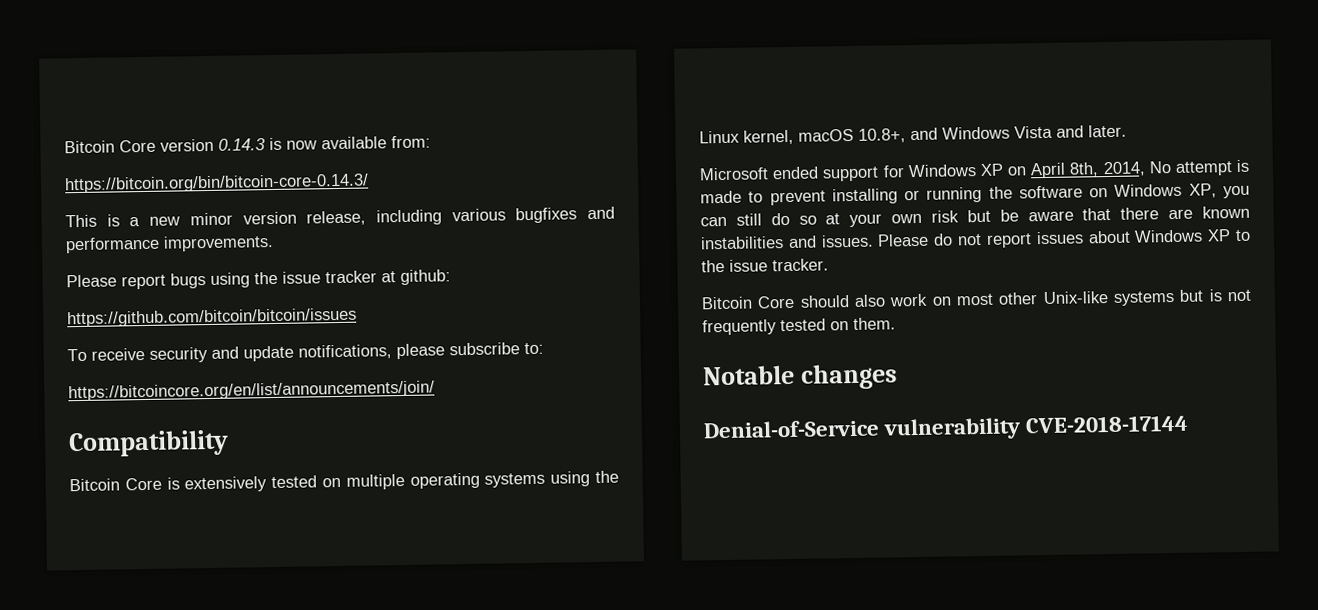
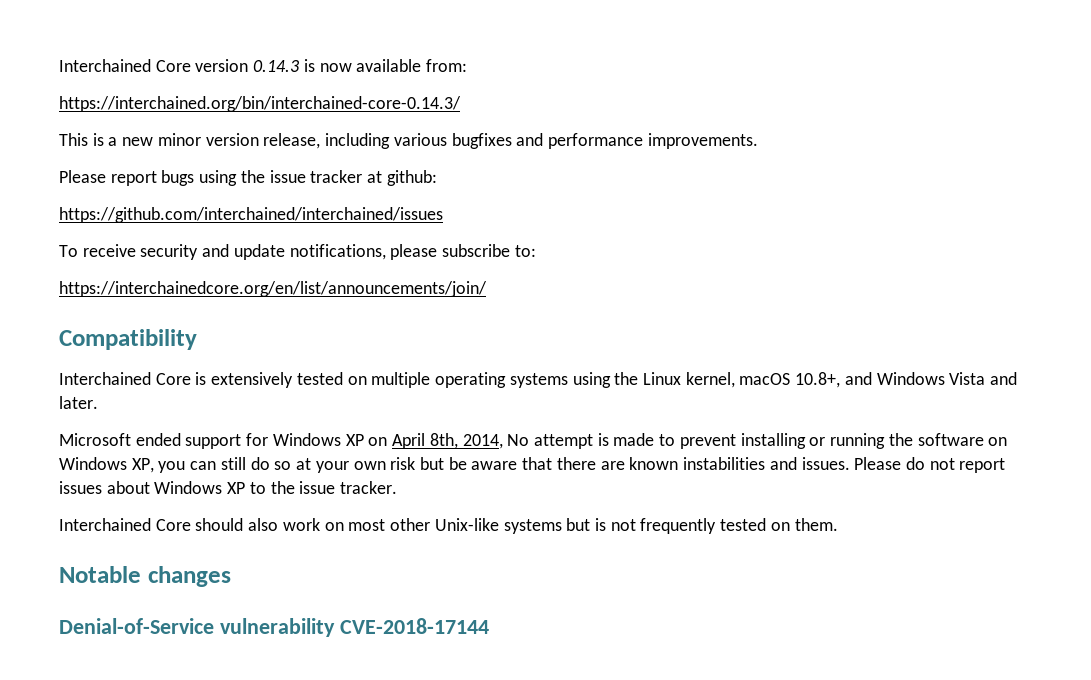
- Bitcoin Core version 0.14.3 is now available from:
+ Interchained Core version 0.14.3 is now available from:
- https://bitcoin.org/bin/bitcoin-core-0.14.3/
+ https://interchained.org/bin/interchained-core-0.14.3/
- https://github.com/bitcoin/bitcoin/issues
+ https://github.com/interchained/interchained/issues
- https://bitcoincore.org/en/list/announcements/join/
+ https://interchainedcore.org/en/list/announcements/join/
- Bitcoin Core is extensively tested on multiple operating systems using the Linux kernel, macOS 10.8+, and Windows Vista and later.
+ Interchained Core is extensively tested on multiple operating systems using the Linux kernel, macOS 10.8+, and Windows Vista and later.
- Bitcoin Core should also work on most other Unix-like systems but is not frequently tested on them.
+ Interchained Core should also work on most other Unix-like systems but is not frequently tested on them.

